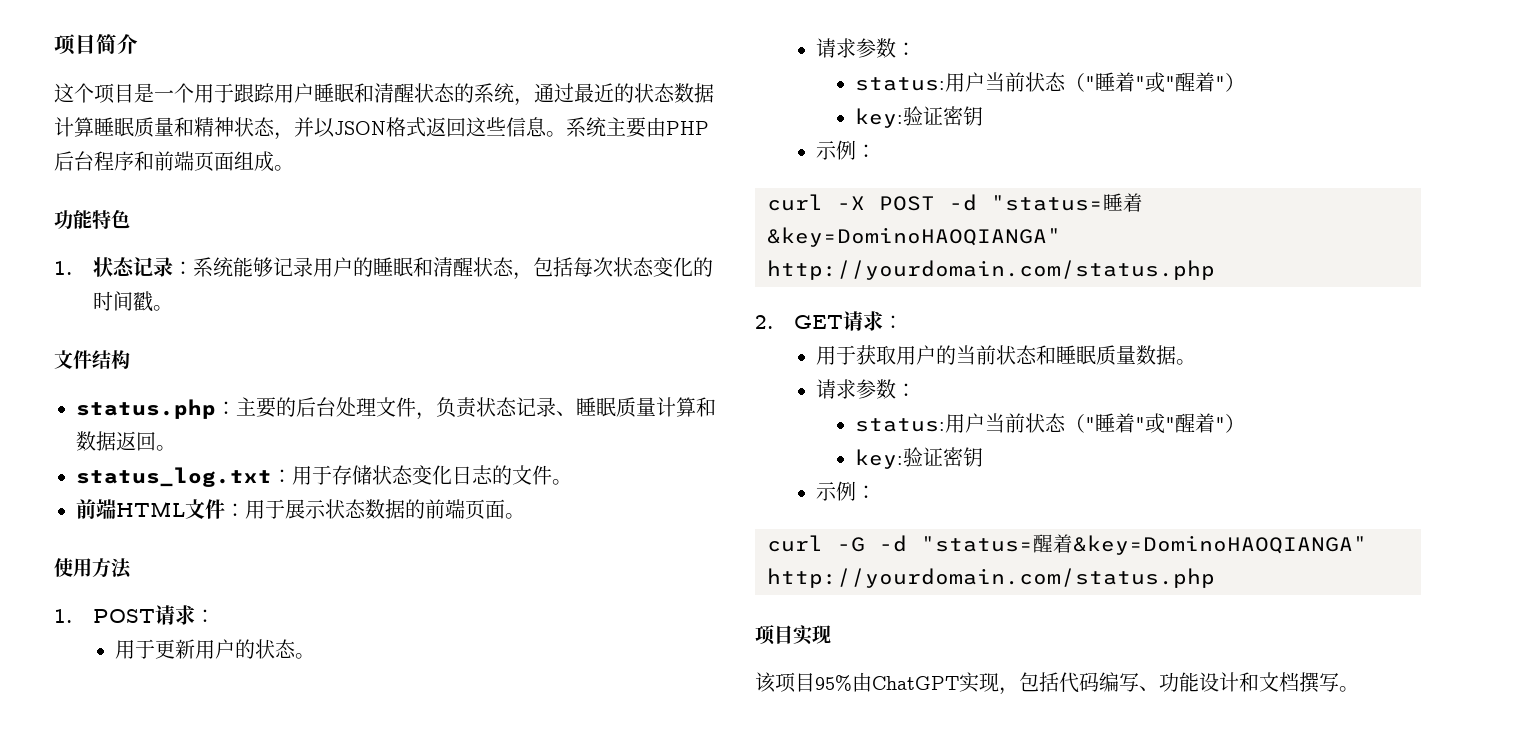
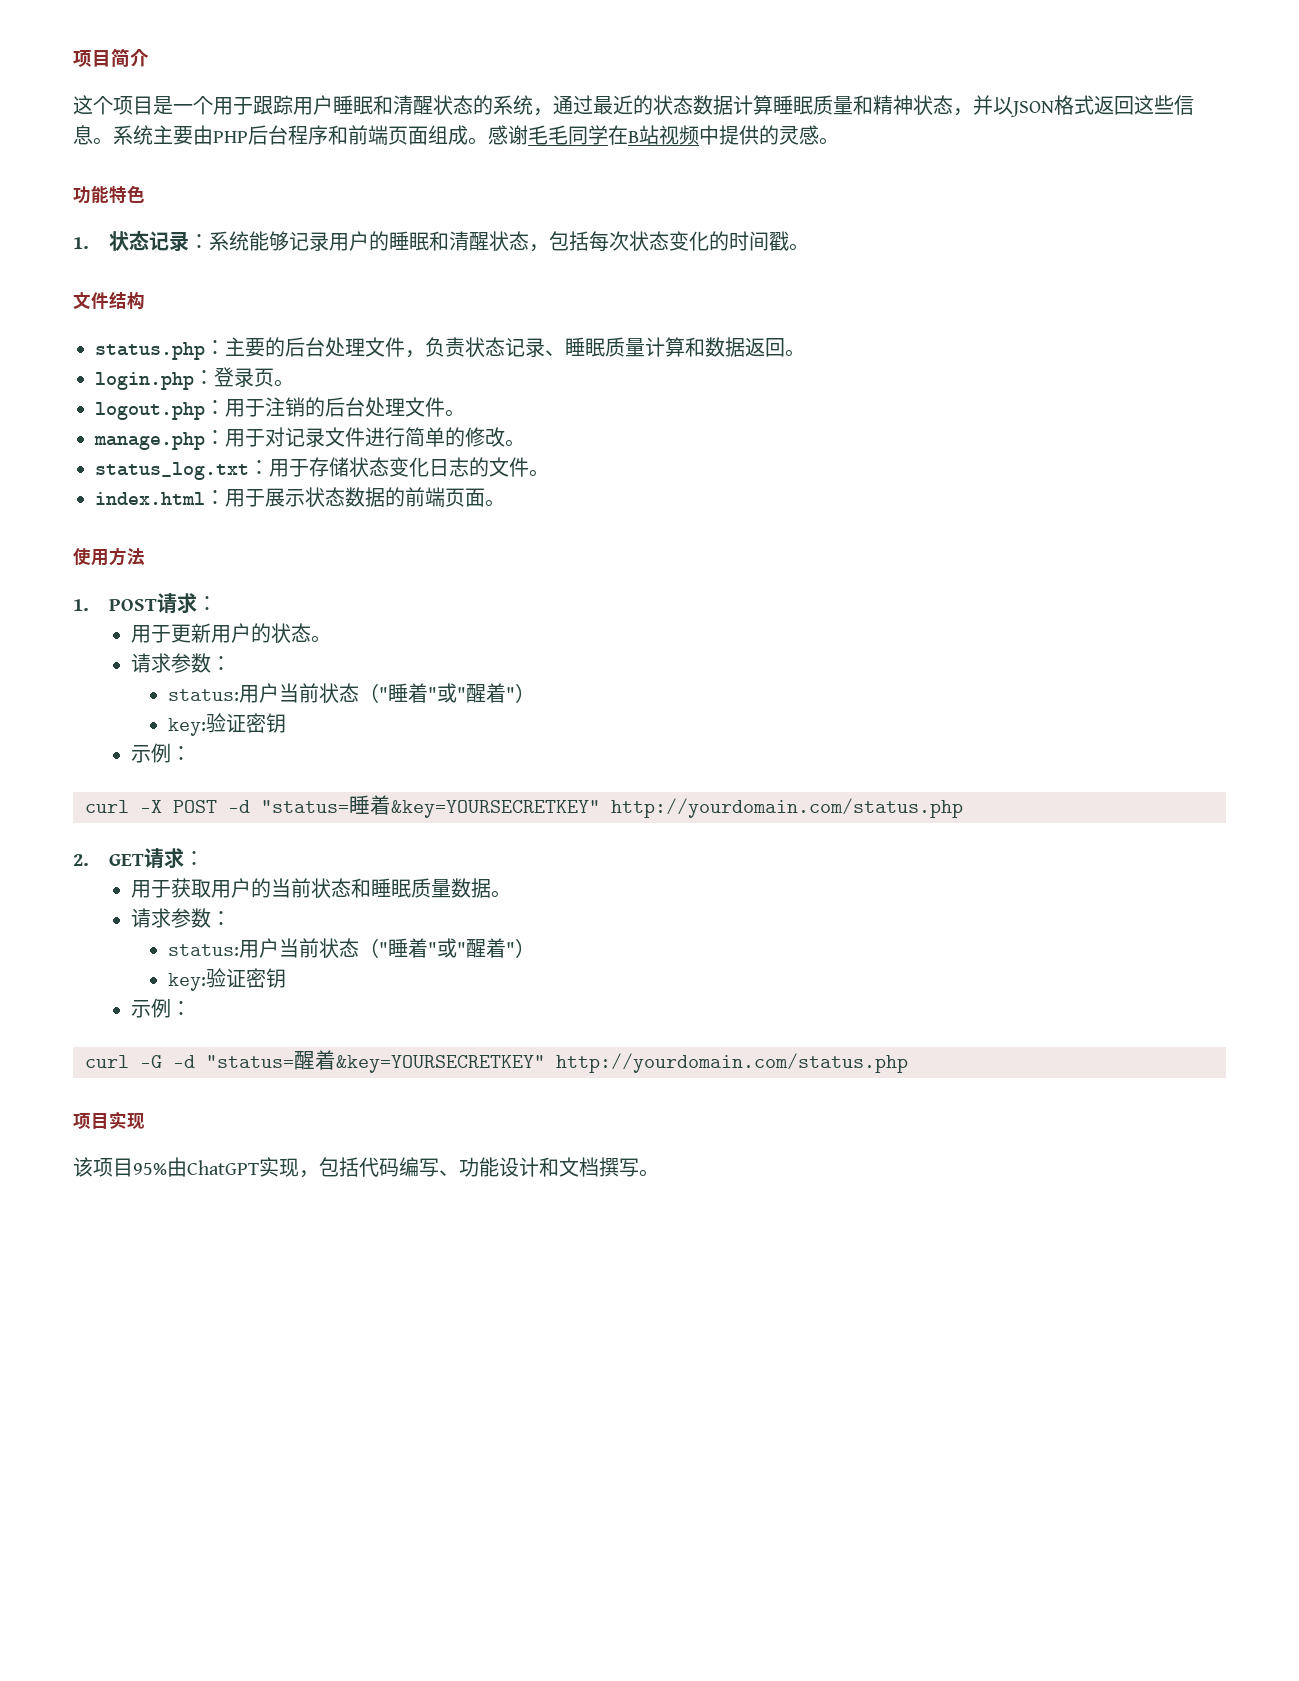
+ 感谢毛毛同学在B站视频中提供的灵感。
+ login.php：登录页。
+ logout.php：用于注销的后台处理文件。
+ manage.php：用于对记录文件进行简单的修改。
- 前端HTML文件：用于展示状态数据的前端页面。
+ index.html：用于展示状态数据的前端页面。
- curl -X POST -d "status=睡着&key=DominoHAOQIANGA" http://yourdomain.com/status.php
+ curl -X POST -d "status=睡着&key=YOURSECRETKEY" http://yourdomain.com/status.php
- curl -G -d "status=醒着&key=DominoHAOQIANGA" http://yourdomain.com/status.php
+ curl -G -d "status=醒着&key=YOURSECRETKEY" http://yourdomain.com/status.php

